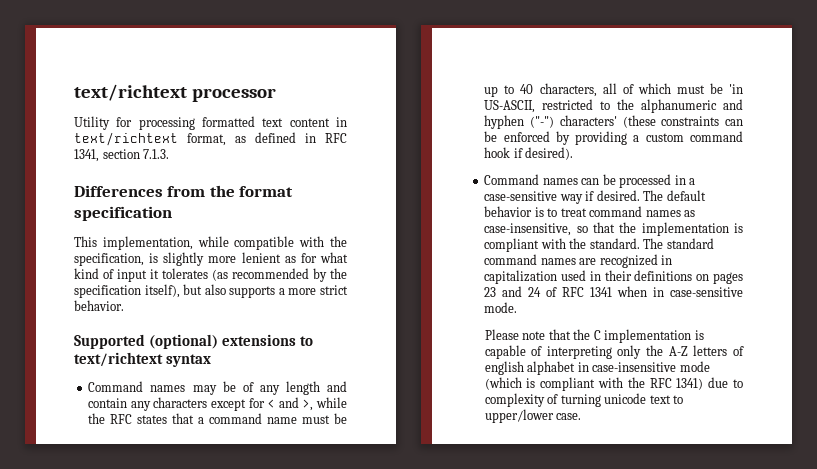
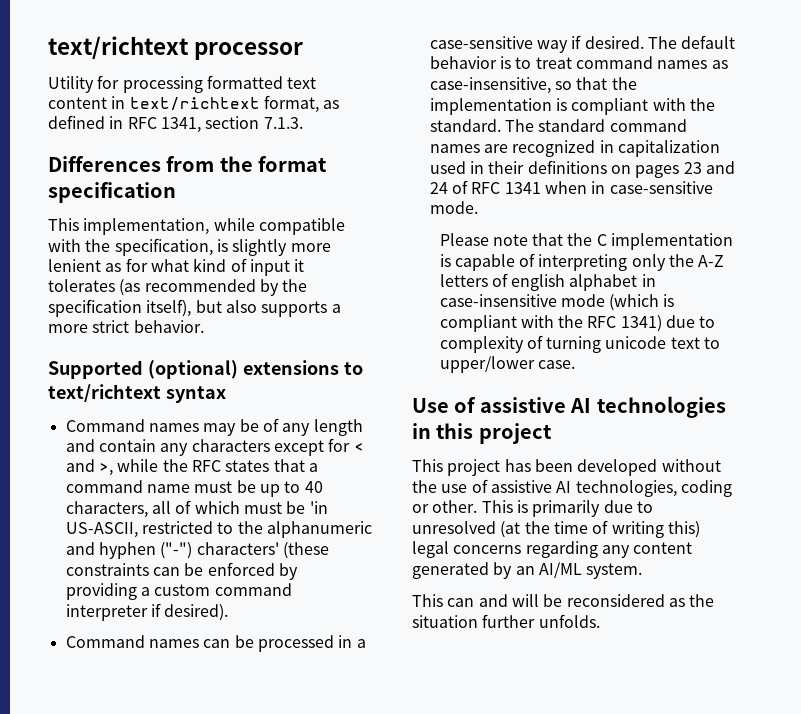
- Command names may be of any length and contain any characters except for < and >, while the RFC states that a command name must be up to 40 characters, all of which must be 'in US-ASCII, restricted to the alphanumeric and hyphen ("-") characters' (these constraints can be enforced by providing a custom command hook if desired).
+ Command names may be of any length and contain any characters except for < and >, while the RFC states that a command name must be up to 40 characters, all of which must be 'in US-ASCII, restricted to the alphanumeric and hyphen ("-") characters' (these constraints can be enforced by providing a custom command interpreter if desired).
+ Use of assistive AI technologies in this project
+ This project has been developed without the use of assistive AI technologies, coding or other. This is primarily due to unresolved (at the time of writing this) legal concerns regarding any content generated by an AI/ML system.
+ This can and will be reconsidered as the situation further unfolds.

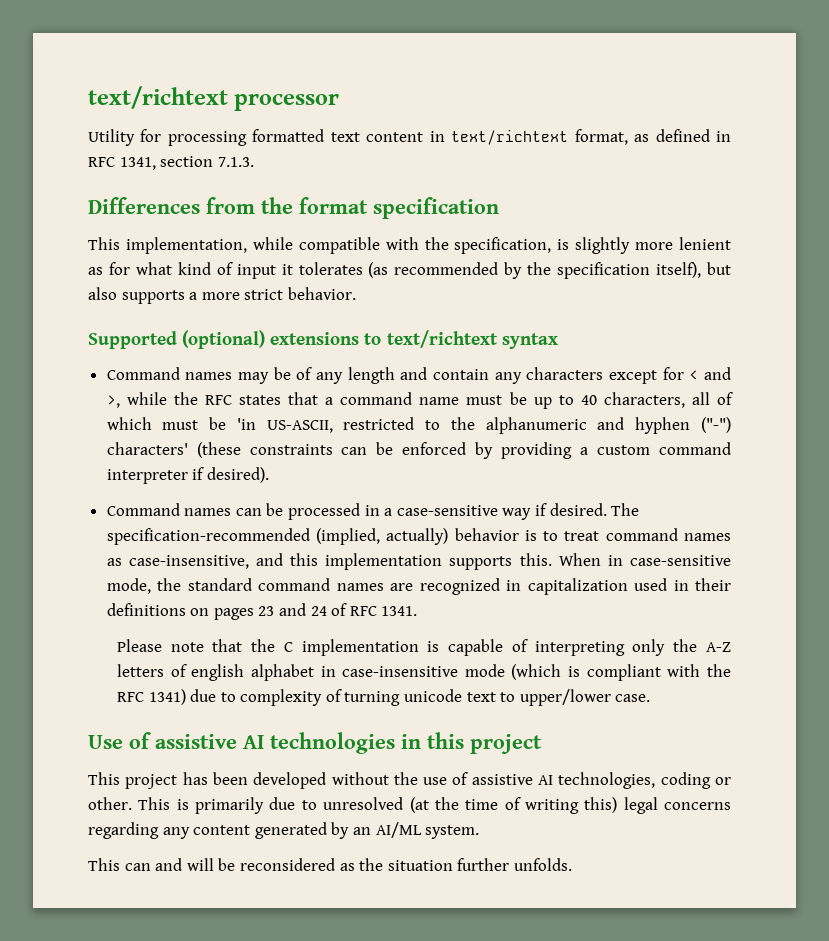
- The default behavior is to treat command names as case-insensitive, so that the implementation is compliant with the standard. The standard command names are recognized in capitalization used in their definitions on pages 23 and 24 of RFC 1341 when in case-sensitive mode.
+ The specification-recommended (implied, actually) behavior is to treat command names as case-insensitive, and this implementation supports this. When in case-sensitive mode, the standard command names are recognized in capitalization used in their definitions on pages 23 and 24 of RFC 1341.

